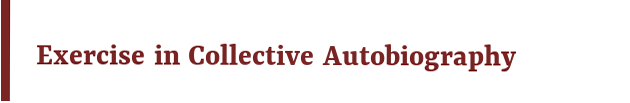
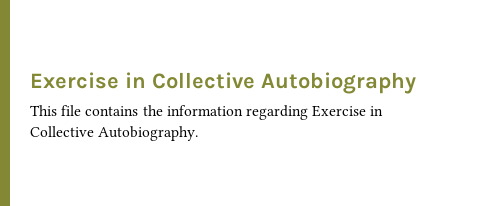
+ This file contains the information regarding Exercise in Collective Autobiography.

